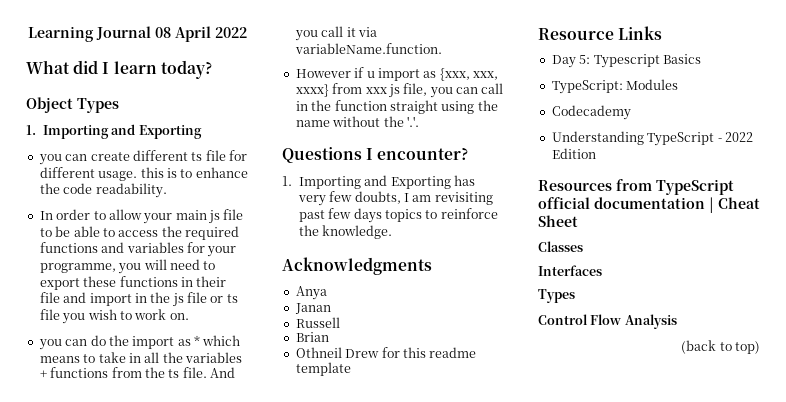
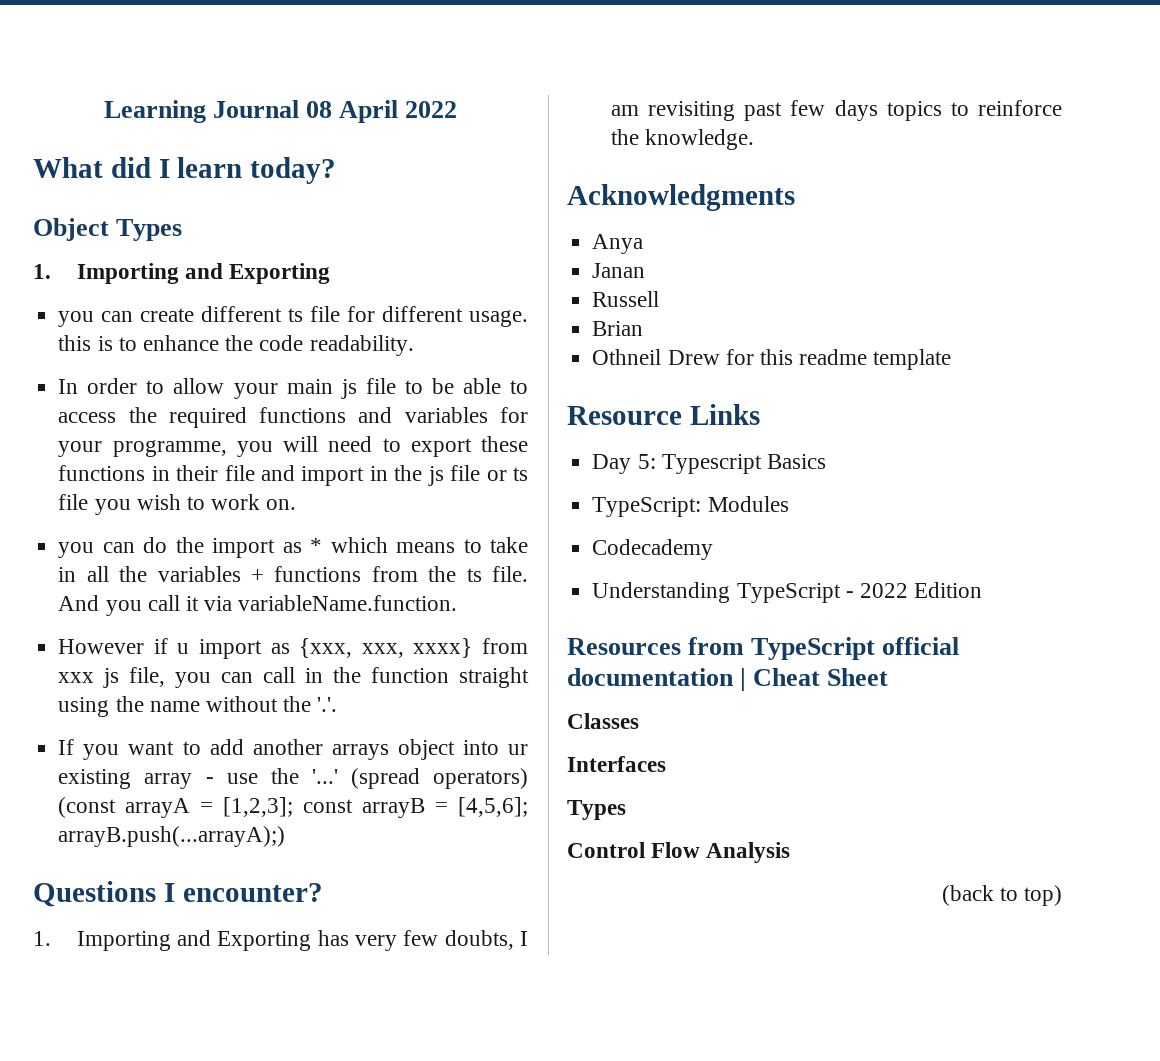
+ If you want to add another arrays object into ur existing array - use the '...' (spread operators) (const arrayA = [1,2,3]; const arrayB = [4,5,6]; arrayB.push(...arrayA);)

